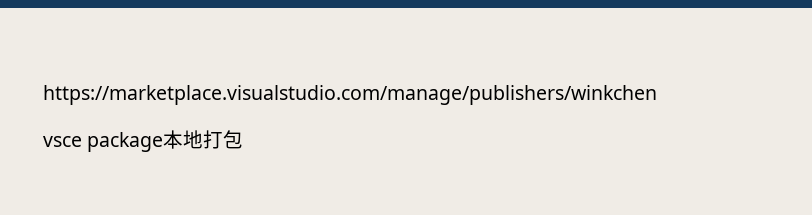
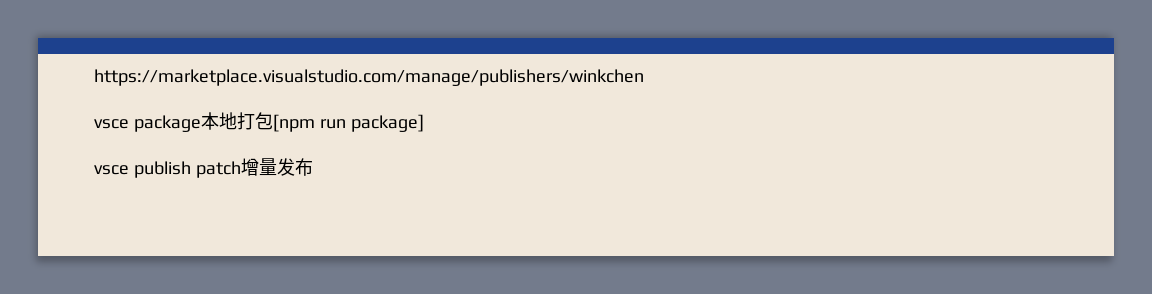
- vsce package本地打包
+ vsce package本地打包[npm run package]
+ vsce publish patch增量发布

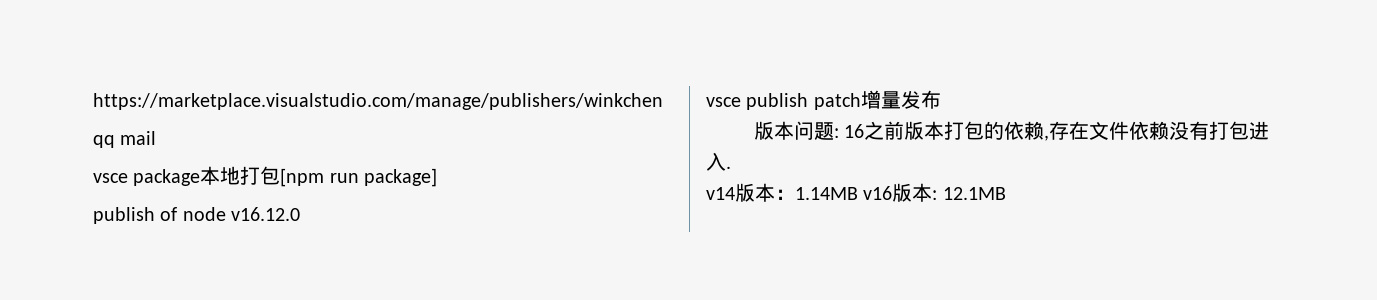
+ qq mail
+ publish of node v16.12.0
+ 版本问题: 16之前版本打包的依赖,存在文件依赖没有打包进入.
+ v14版本：1.14MB v16版本: 12.1MB

